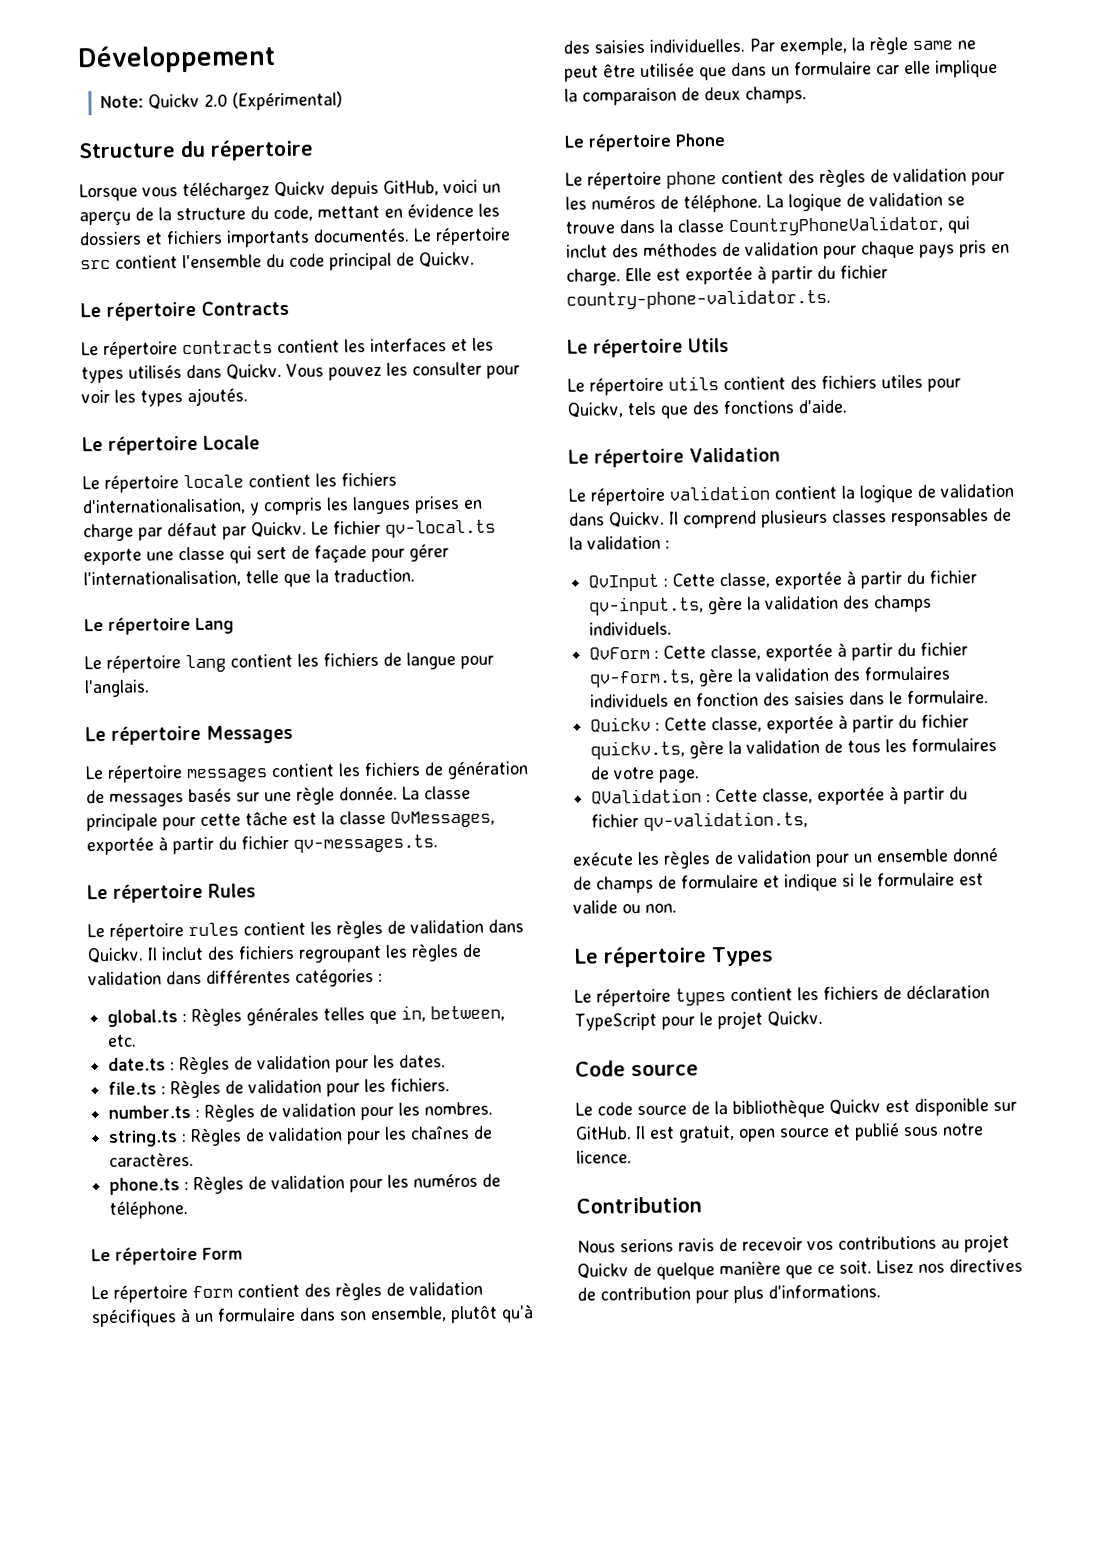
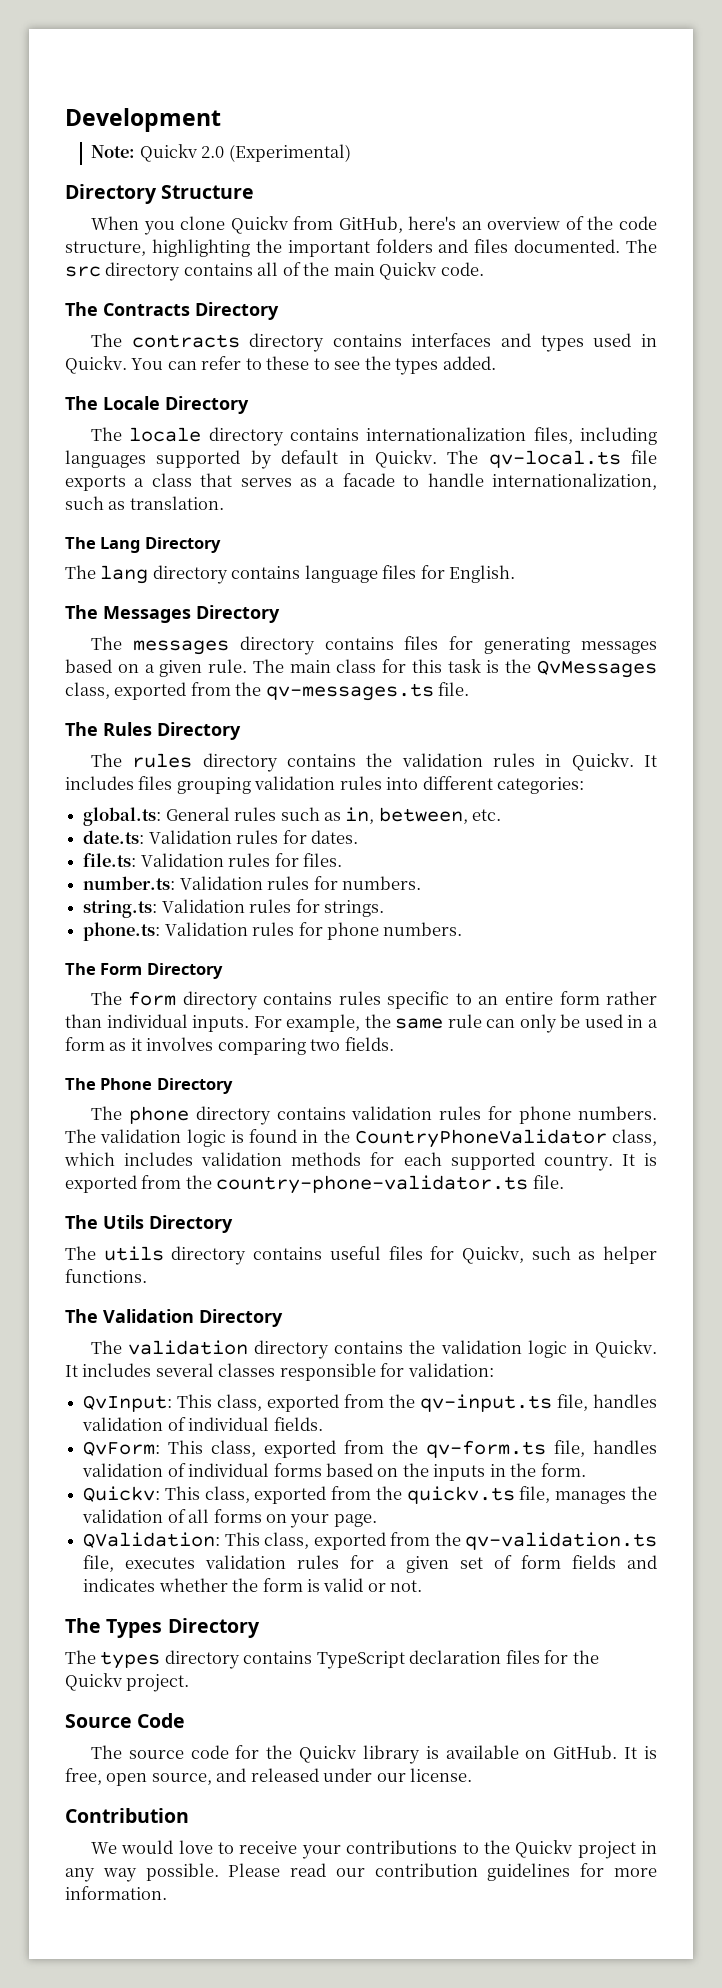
- Développement
+ Development
- Note: Quickv 2.0 (Expérimental)
- Structure du répertoire
- Lorsque vous téléchargez Quickv depuis GitHub, voici un aperçu de la structure du code, mettant en évidence les dossiers et fichiers importants documentés. Le répertoire src contient l'ensemble du code principal de Quickv.
- Le répertoire Contracts
- Le répertoire contracts contient les interfaces et les types utilisés dans Quickv. Vous pouvez les consulter pour voir les types ajoutés.
- Le répertoire Locale
- Le répertoire locale contient les fichiers d'internationalisation, y compris les langues prises en charge par défaut par Quickv. Le fichier qv-local.ts exporte une classe qui sert de façade pour gérer l'internationalisation, telle que la traduction.
- Le répertoire Lang
- Le répertoire lang contient les fichiers de langue pour l'anglais.
- Le répertoire Messages
- Le répertoire messages contient les fichiers de génération de messages basés sur une règle donnée. La classe principale pour cette tâche est la classe QvMessages, exportée à partir du fichier qv-messages.ts.
- Le répertoire Rules
- Le répertoire rules contient les règles de validation dans Quickv. Il inclut des fichiers regroupant les règles de validation dans différentes catégories :
- global.ts : Règles générales telles que in, between, etc.
- date.ts : Règles de validation pour les dates.
- file.ts : Règles de validation pour les fichiers.
- number.ts : Règles de validation pour les nombres.
- string.ts : Règles de validation pour les chaînes de caractères.
- phone.ts : Règles de validation pour les numéros de téléphone.
- Le répertoire Form
- Le répertoire form contient des règles de validation spécifiques à un formulaire dans son ensemble, plutôt qu'à des saisies individuelles. Par exemple, la règle same ne peut être utilisée que dans un formulaire car elle implique la comparaison de deux champs.
- Le répertoire Phone
- Le répertoire phone contient des règles de validation pour les numéros de téléphone. La logique de validation se trouve dans la classe CountryPhoneValidator, qui inclut des méthodes de validation pour chaque pays pris en charge. Elle est exportée à partir du fichier country-phone-validator.ts.
- Le répertoire Utils
- Le répertoire utils contient des fichiers utiles pour Quickv, tels que des fonctions d'aide.
- Le répertoire Validation
- Le répertoire validation contient la logique de validation dans Quickv. Il comprend plusieurs classes responsables de la validation :
- QvInput : Cette classe, exportée à partir du fichier qv-input.ts, gère la validation des champs individuels.
- QvForm : Cette classe, exportée à partir du fichier qv-form.ts, gère la validation des formulaires individuels en fonction des saisies dans le formulaire.
- Quickv : Cette classe, exportée à partir du fichier quickv.ts, gère la validation de tous les formulaires de votre page.
- QValidation : Cette classe, exportée à partir du fichier qv-validation.ts,
- exécute les règles de validation pour un ensemble donné de champs de formulaire et indique si le formulaire est valide ou non.
- Le répertoire Types
- Le répertoire types contient les fichiers de déclaration TypeScript pour le projet Quickv.
- Code source
- Le code source de la bibliothèque Quickv est disponible sur GitHub. Il est gratuit, open source et publié sous notre licence.
+ Note: Quickv 2.0 (Experimental)
+ Directory Structure
+ When you clone Quickv from GitHub, here's an overview of the code structure, highlighting the important folders and files documented. The src directory contains all of the main Quickv code.
+ The Contracts Directory
+ The contracts directory contains interfaces and types used in Quickv. You can refer to these to see the types added.
+ The Locale Directory
+ The locale directory contains internationalization files, including languages supported by default in Quickv. The qv-local.ts file exports a class that serves as a facade to handle internationalization, such as translation.
+ The Lang Directory
+ The lang directory contains language files for English.
+ The Messages Directory
+ The messages directory contains files for generating messages based on a given rule. The main class for this task is the QvMessages class, exported from the qv-messages.ts file.
+ The Rules Directory
+ The rules directory contains the validation rules in Quickv. It includes files grouping validation rules into different categories:
+ global.ts: General rules such as in, between, etc.
+ date.ts: Validation rules for dates.
+ file.ts: Validation rules for files.
+ number.ts: Validation rules for numbers.
+ string.ts: Validation rules for strings.
+ phone.ts: Validation rules for phone numbers.
+ The Form Directory
+ The form directory contains rules specific to an entire form rather than individual inputs. For example, the same rule can only be used in a form as it involves comparing two fields.
+ The Phone Directory
+ The phone directory contains validation rules for phone numbers. The validation logic is found in the CountryPhoneValidator class, which includes validation methods for each supported country. It is exported from the country-phone-validator.ts file.
+ The Utils Directory
+ The utils directory contains useful files for Quickv, such as helper functions.
+ The Validation Directory
+ The validation directory contains the validation logic in Quickv. It includes several classes responsible for validation:
+ QvInput: This class, exported from the qv-input.ts file, handles validation of individual fields.
+ QvForm: This class, exported from the qv-form.ts file, handles validation of individual forms based on the inputs in the form.
+ Quickv: This class, exported from the quickv.ts file, manages the validation of all forms on your page.
+ QValidation: This class, exported from the qv-validation.ts file, executes validation rules for a given set of form fields and indicates whether the form is valid or not.
+ The Types Directory
+ The types directory contains TypeScript declaration files for the Quickv project.
+ Source Code
+ The source code for the Quickv library is available on GitHub. It is free, open source, and released under our license.
  Contribution
- Nous serions ravis de recevoir vos contributions au projet Quickv de quelque manière que ce soit. Lisez nos directives de contribution pour plus d'informations.
+ We would love to receive your contributions to the Quickv project in any way possible. Please read our contribution guidelines for more information.

